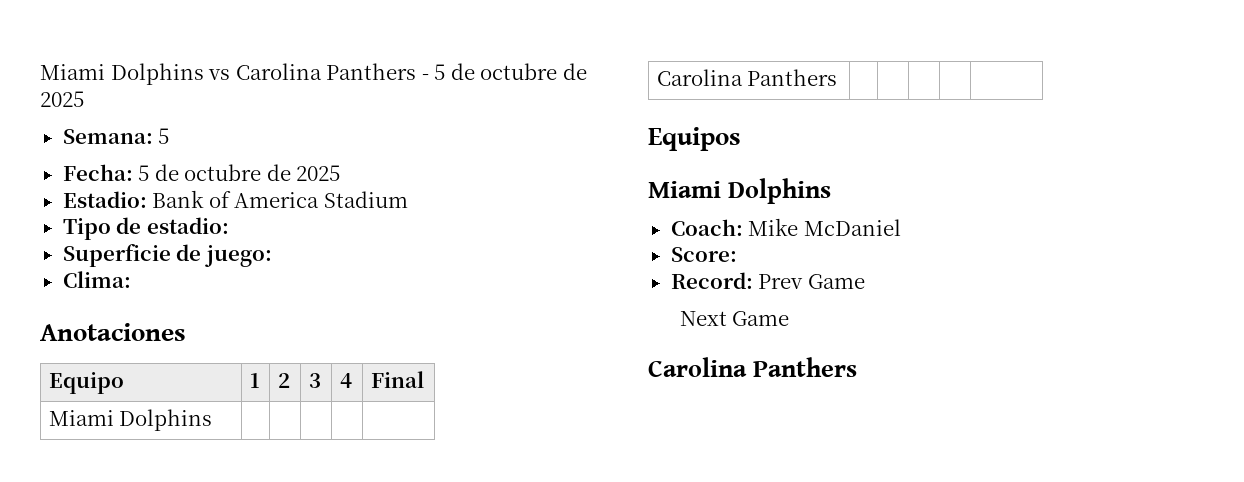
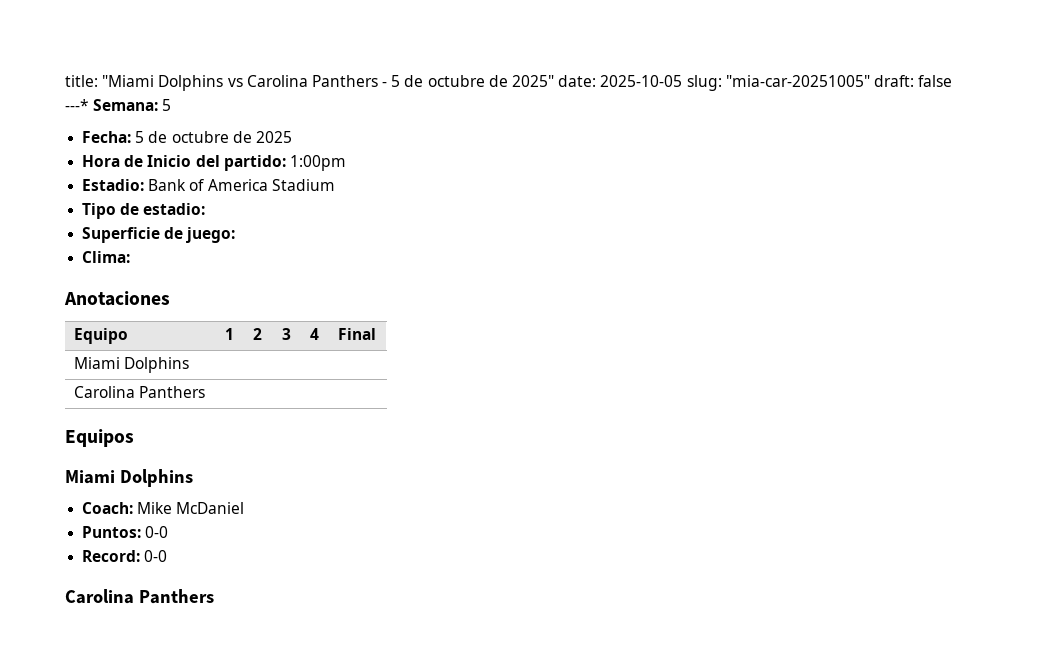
- Miami Dolphins vs Carolina Panthers - 5 de octubre de 2025
- Semana: 5
+ title: "Miami Dolphins vs Carolina Panthers - 5 de octubre de 2025" date: 2025-10-05 slug: "mia-car-20251005" draft: false ---* Semana: 5
+ Hora de Inicio del partido: 1:00pm
- Score:
+ Puntos: 0-0
- Record: Prev Game
- Next Game
+ Record: 0-0

